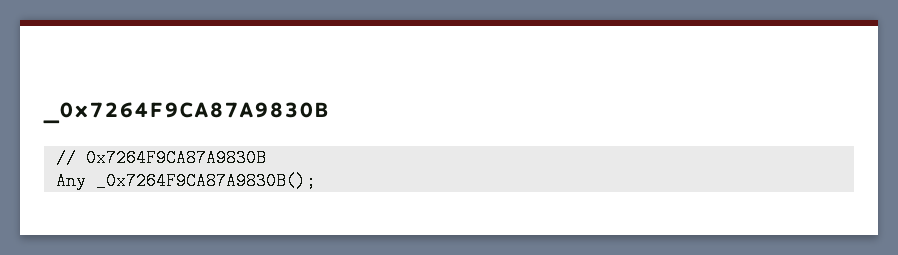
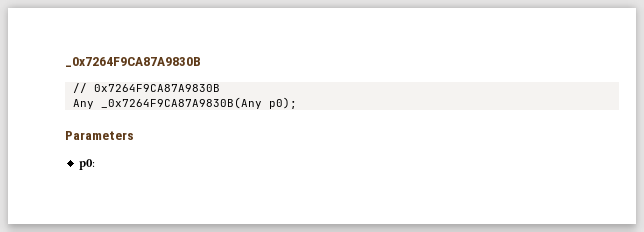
- Any _0x7264F9CA87A9830B();
+ Any _0x7264F9CA87A9830B(Any p0);
+ Parameters
+ p0:

